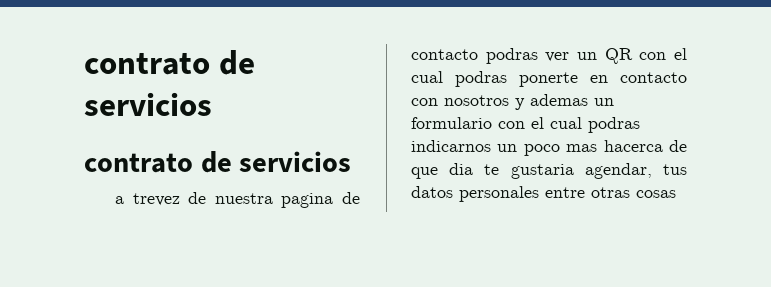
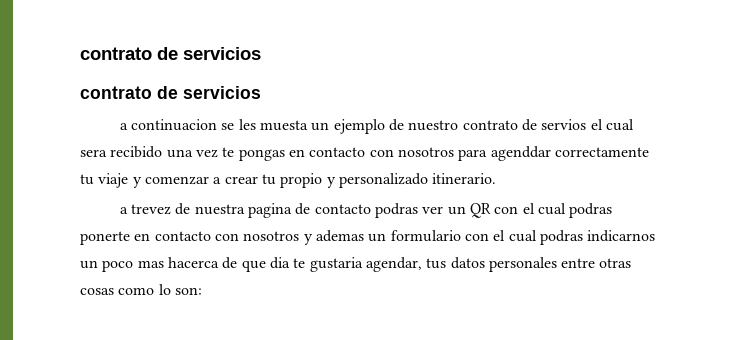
+ a continuacion se les muesta un ejemplo de nuestro contrato de servios el cual sera recibido una vez te pongas en contacto con nosotros para agenddar correctamente tu viaje y comenzar a crear tu propio y personalizado itinerario.
- a trevez de nuestra pagina de contacto podras ver un QR con el cual podras ponerte en contacto con nosotros y ademas un formulario con el cual podras indicarnos un poco mas hacerca de que dia te gustaria agendar, tus datos personales entre otras cosas
+ a trevez de nuestra pagina de contacto podras ver un QR con el cual podras ponerte en contacto con nosotros y ademas un formulario con el cual podras indicarnos un poco mas hacerca de que dia te gustaria agendar, tus datos personales entre otras cosas como lo son:

